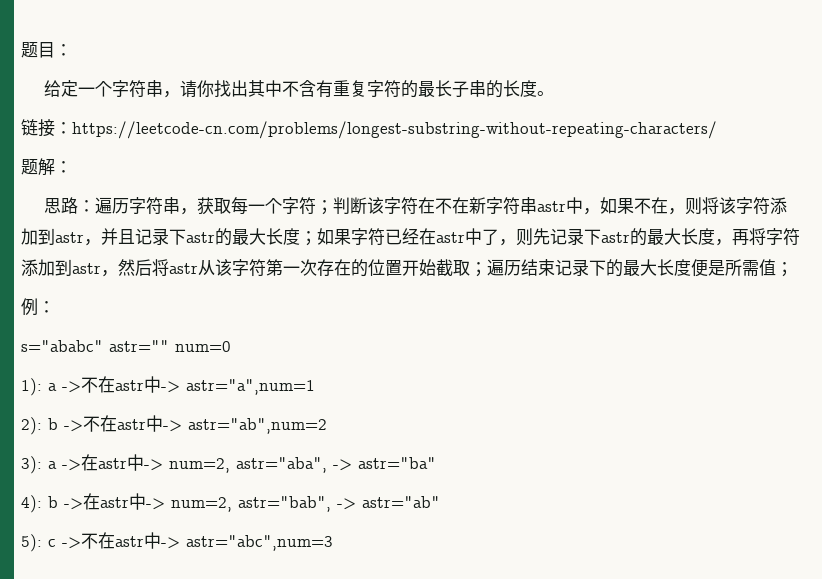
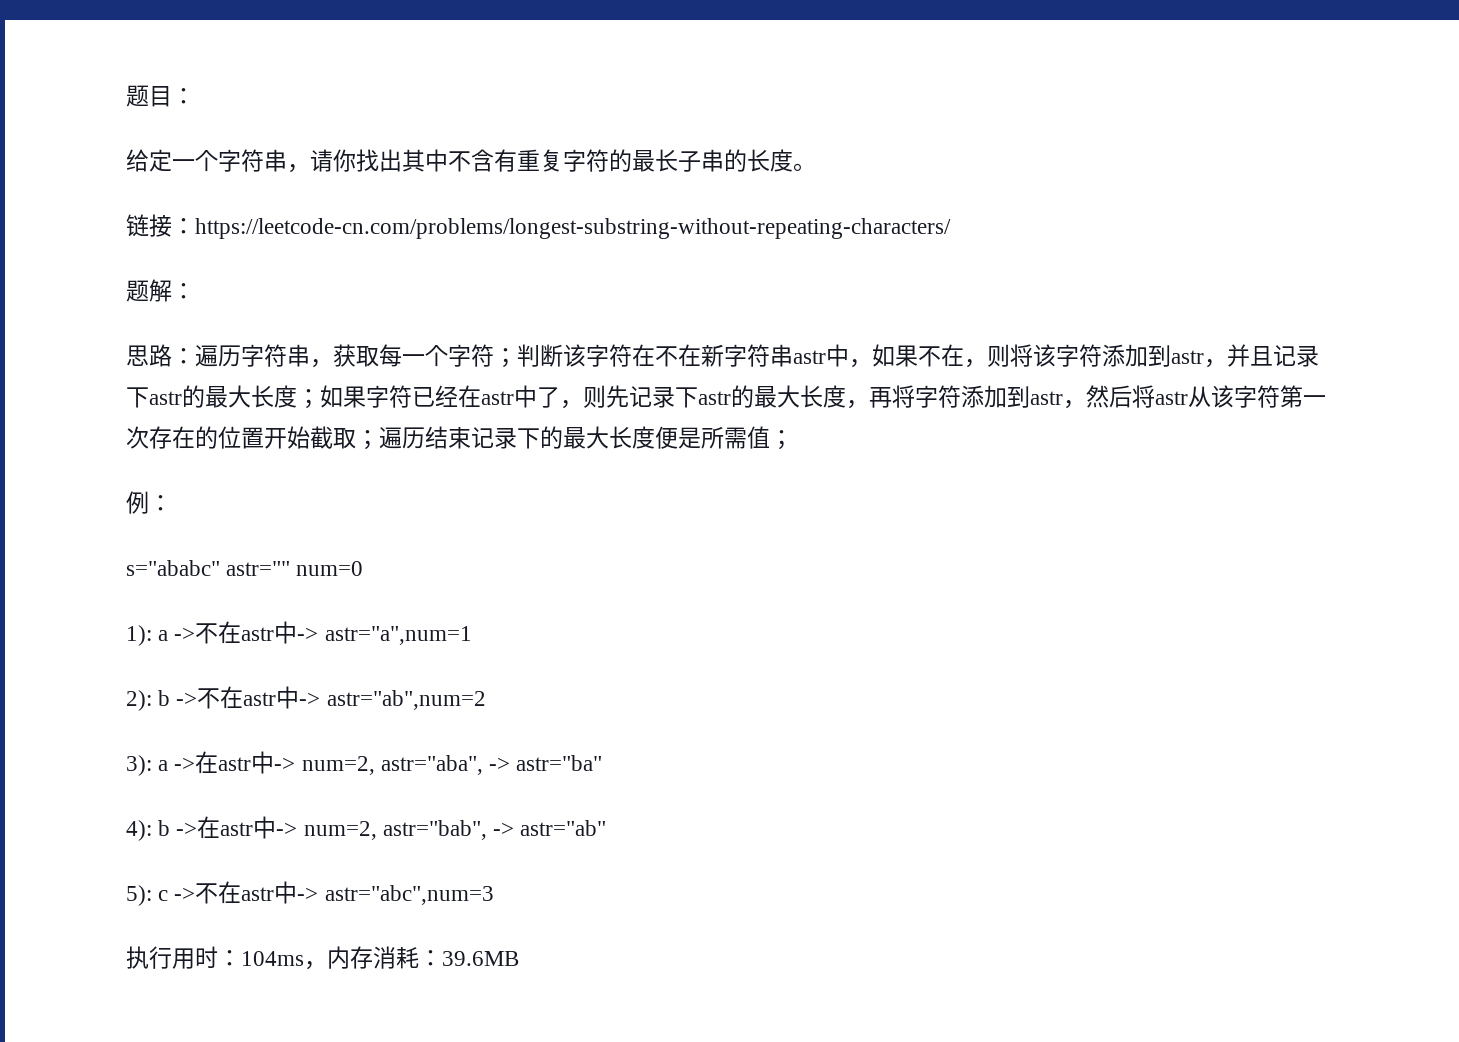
+ 执行用时：104ms，内存消耗：39.6MB

